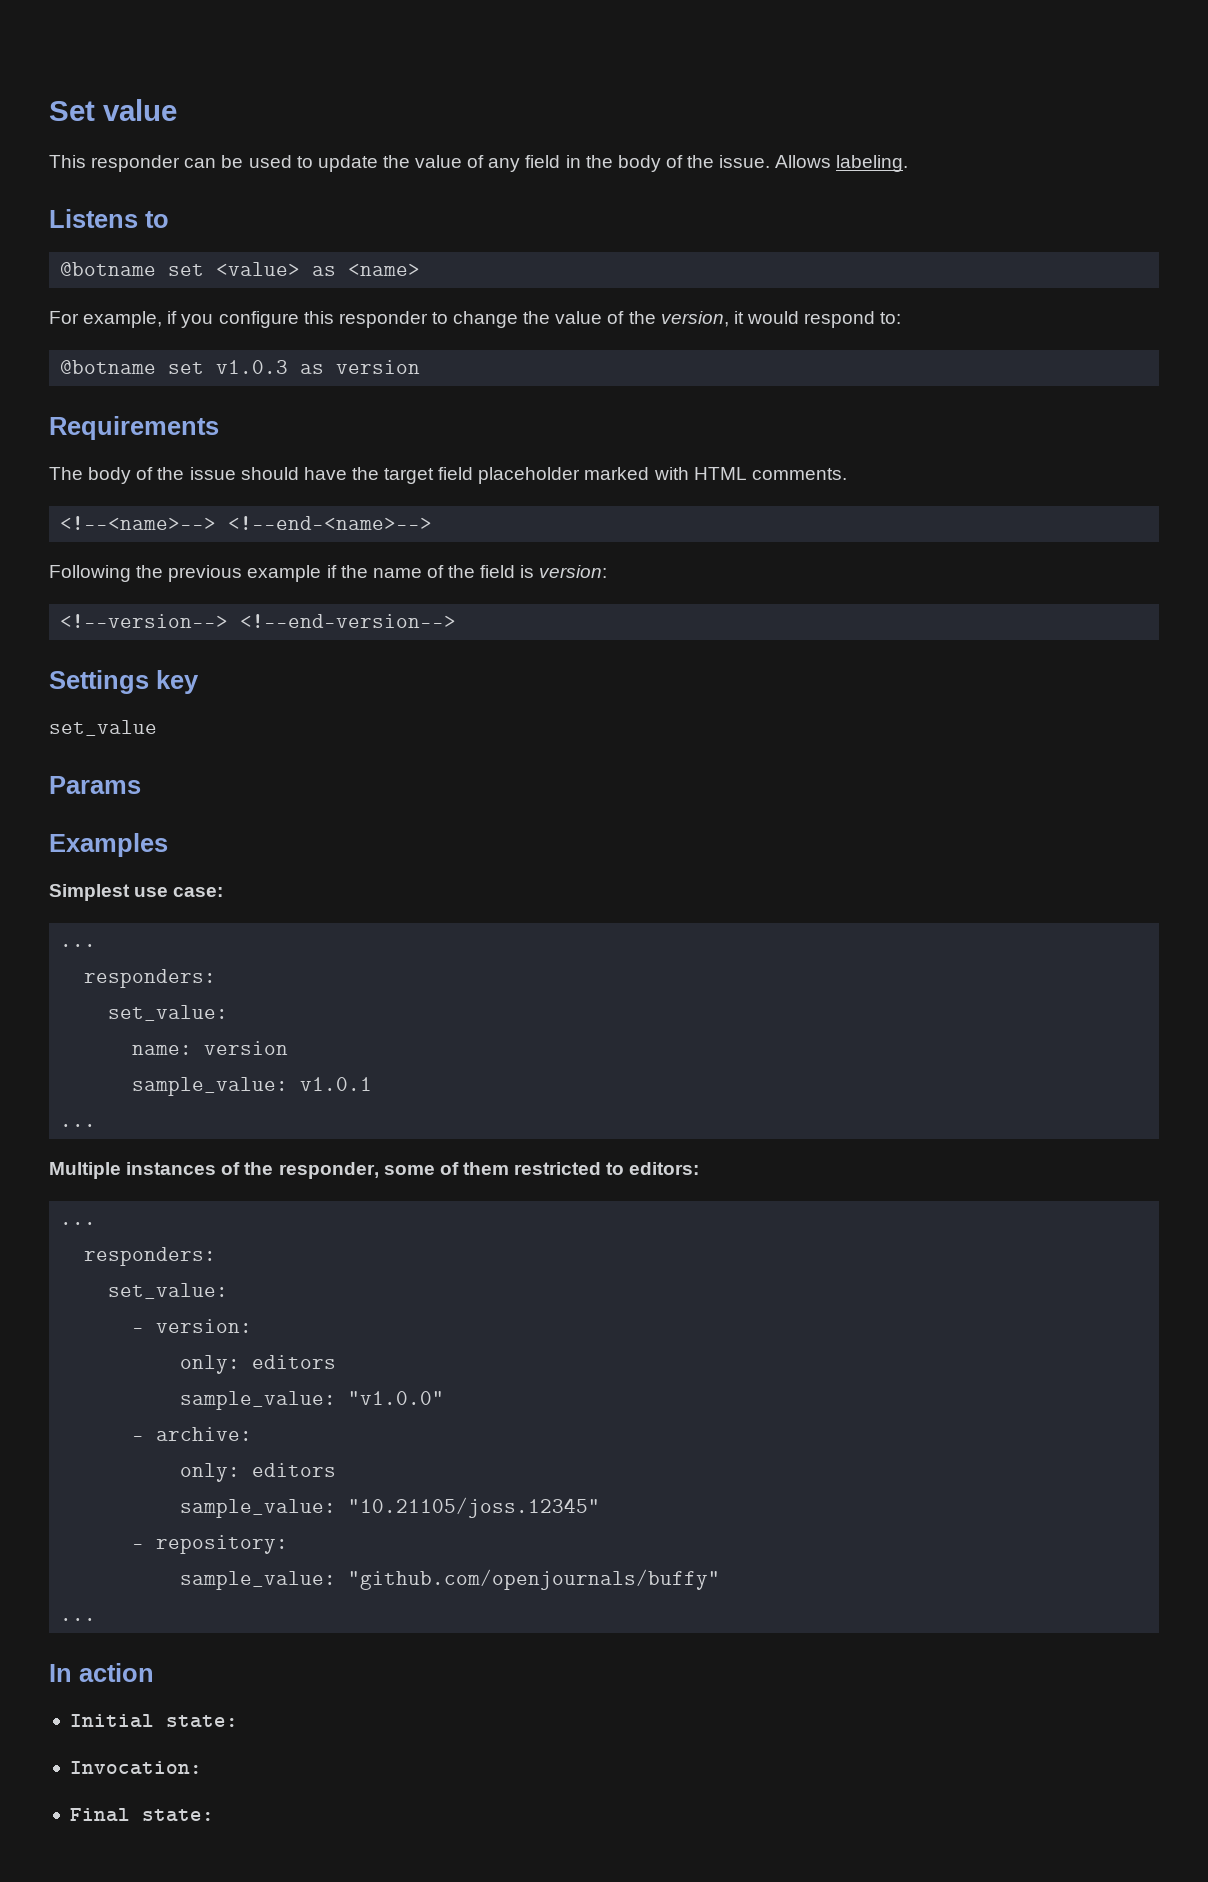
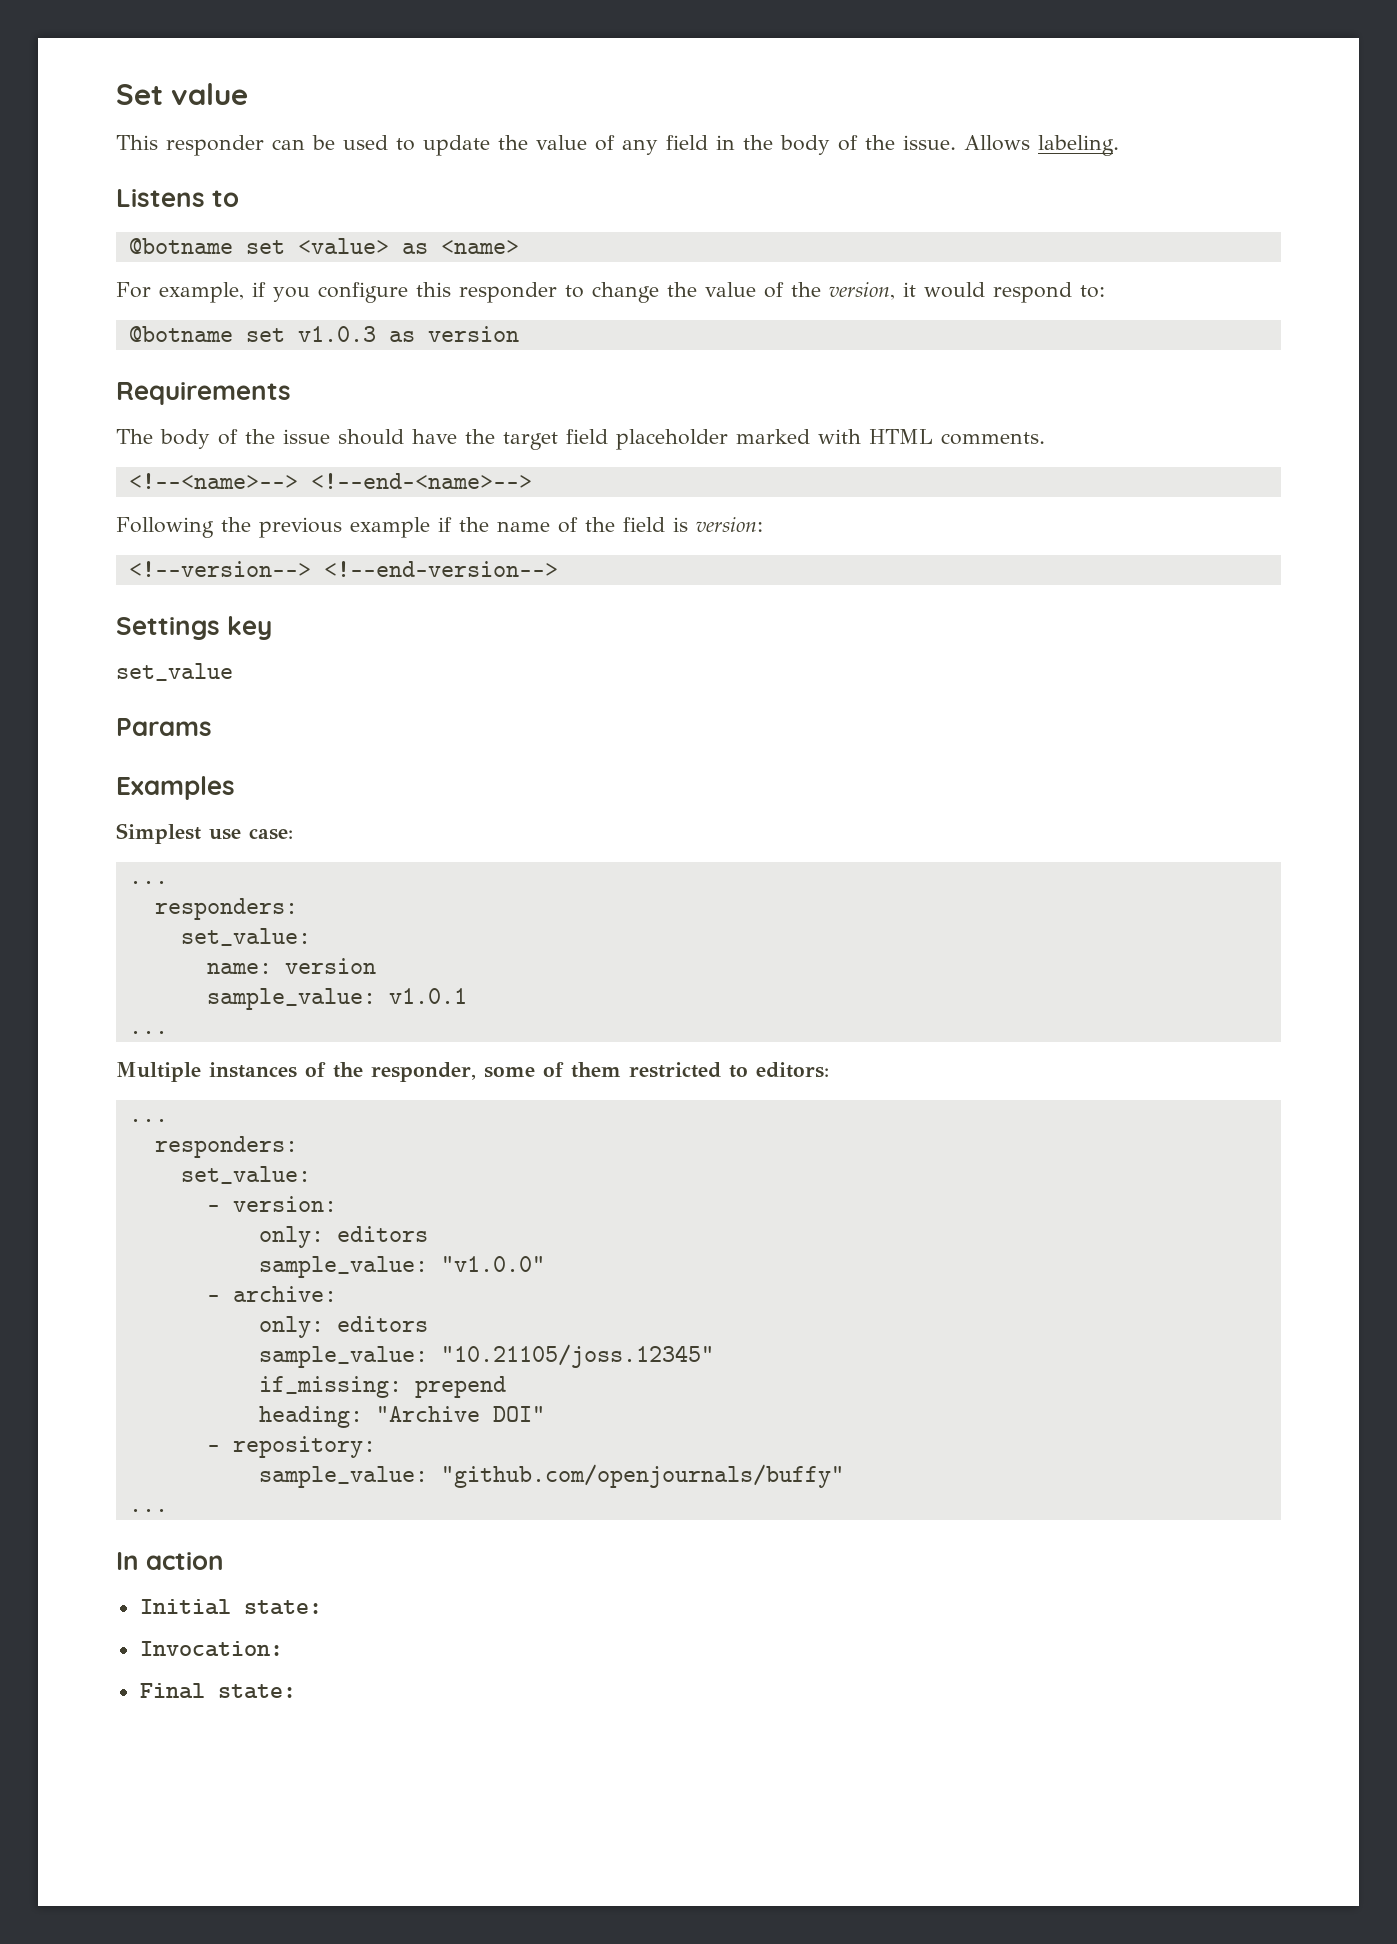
+ if_missing: prepend
+ heading: "Archive DOI"

